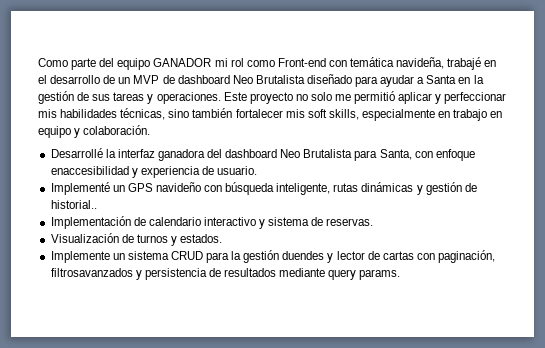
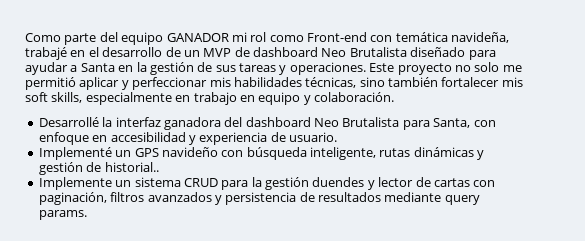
- Desarrollé la interfaz ganadora del dashboard Neo Brutalista para Santa, con enfoque enaccesibilidad y experiencia de usuario.
+ Desarrollé la interfaz ganadora del dashboard Neo Brutalista para Santa, con enfoque en accesibilidad y experiencia de usuario.
- Implementación de calendario interactivo y sistema de reservas.
- Visualización de turnos y estados.
- Implemente un sistema CRUD para la gestión duendes y lector de cartas con paginación, filtrosavanzados y persistencia de resultados mediante query params.
+ Implemente un sistema CRUD para la gestión duendes y lector de cartas con paginación, filtros avanzados y persistencia de resultados mediante query params.

